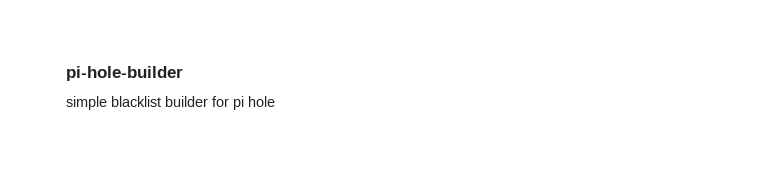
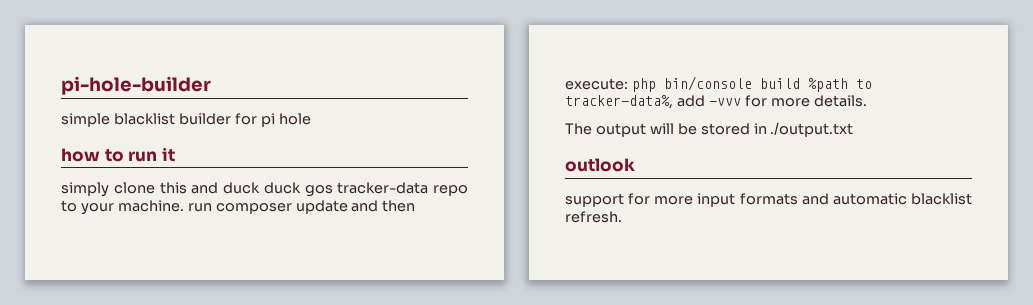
+ how to run it
+ simply clone this and duck duck gos tracker-data repo to your machine. run composer update and then execute: php bin/console build %path to tracker-data%, add -vvv for more details.
+ The output will be stored in ./output.txt
+ outlook
+ support for more input formats and automatic blacklist refresh.

